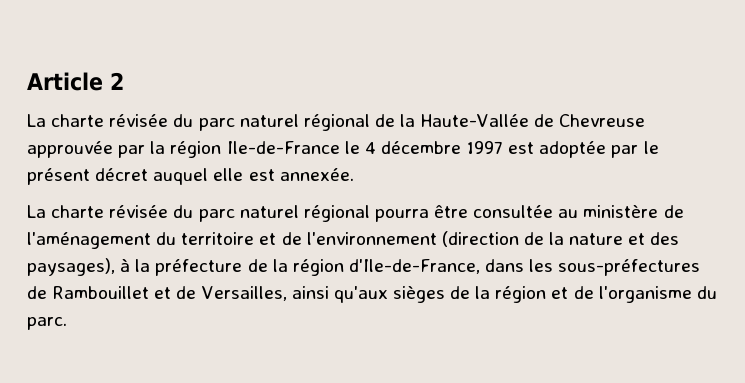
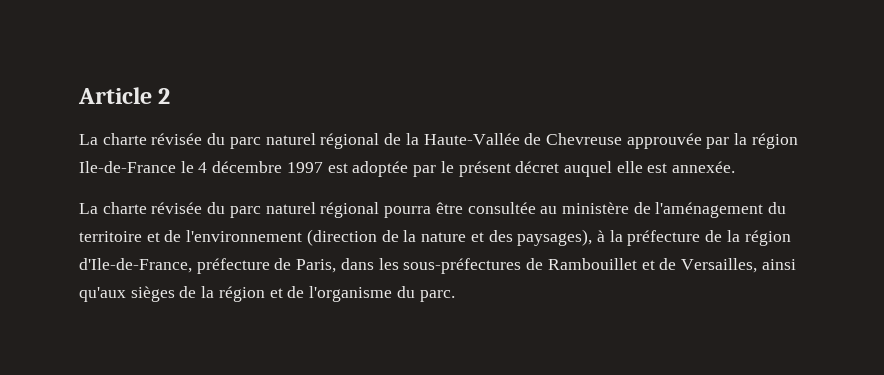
- La charte révisée du parc naturel régional pourra être consultée au ministère de l'aménagement du territoire et de l'environnement (direction de la nature et des paysages), à la préfecture de la région d'Ile-de-France, dans les sous-préfectures de Rambouillet et de Versailles, ainsi qu'aux sièges de la région et de l'organisme du parc.
+ La charte révisée du parc naturel régional pourra être consultée au ministère de l'aménagement du territoire et de l'environnement (direction de la nature et des paysages), à la préfecture de la région d'Ile-de-France, préfecture de Paris, dans les sous-préfectures de Rambouillet et de Versailles, ainsi qu'aux sièges de la région et de l'organisme du parc.

